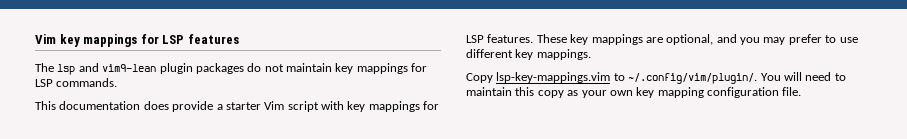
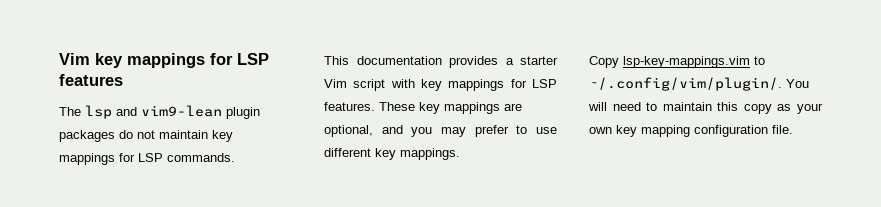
- This documentation does provide a starter Vim script with key mappings for LSP features.
+ This documentation provides a starter Vim script with key mappings for LSP features.

